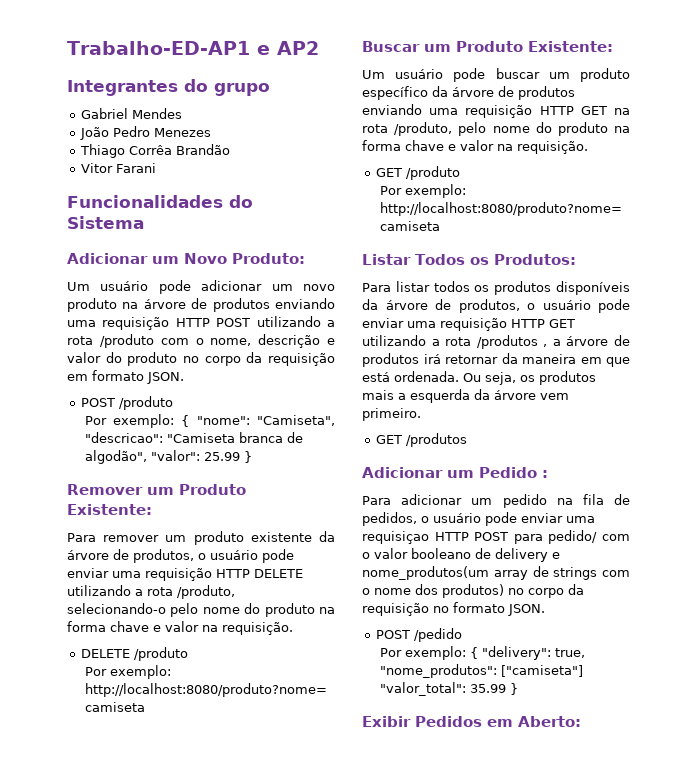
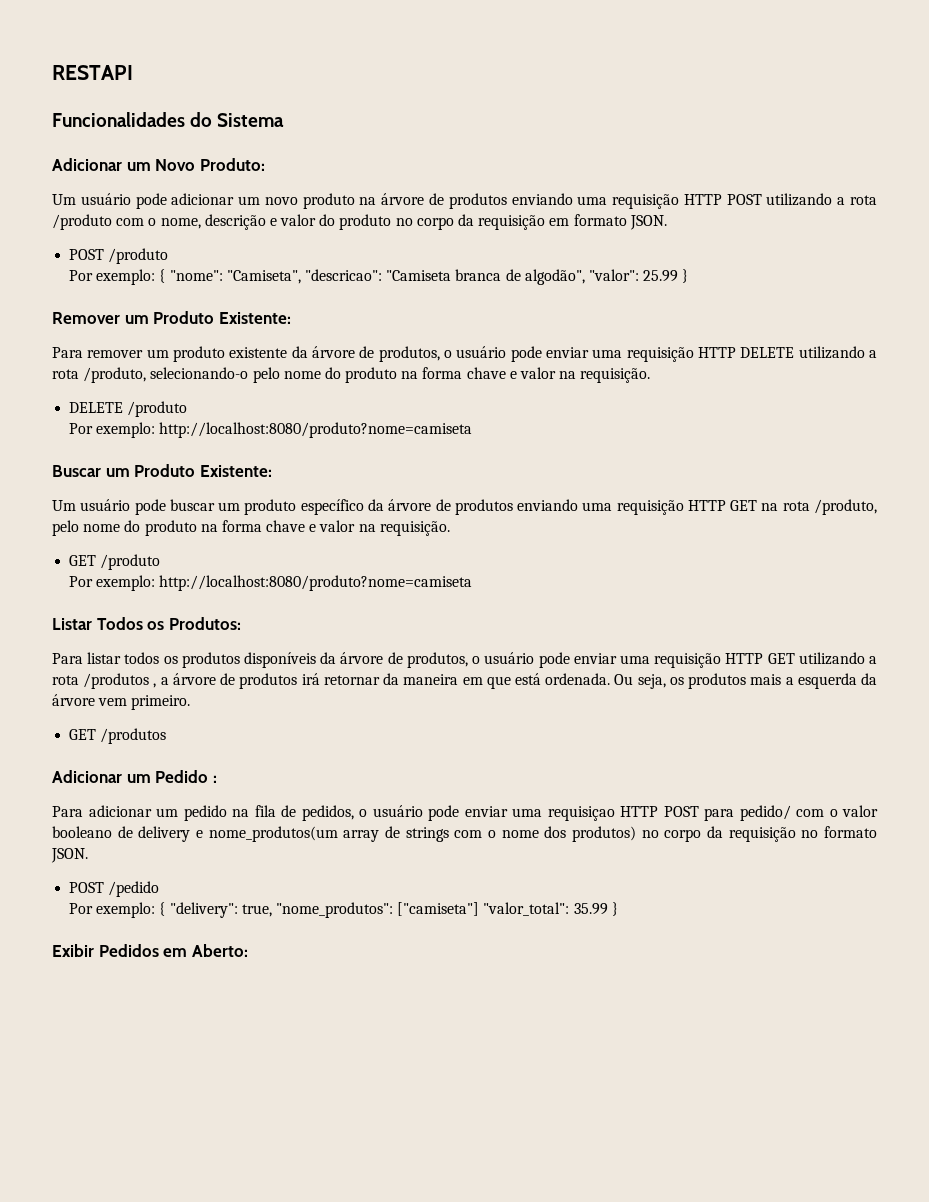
- Trabalho-ED-AP1 e AP2
- Integrantes do grupo
- Gabriel Mendes
- João Pedro Menezes
- Thiago Corrêa Brandão
- Vitor Farani
+ RESTAPI

